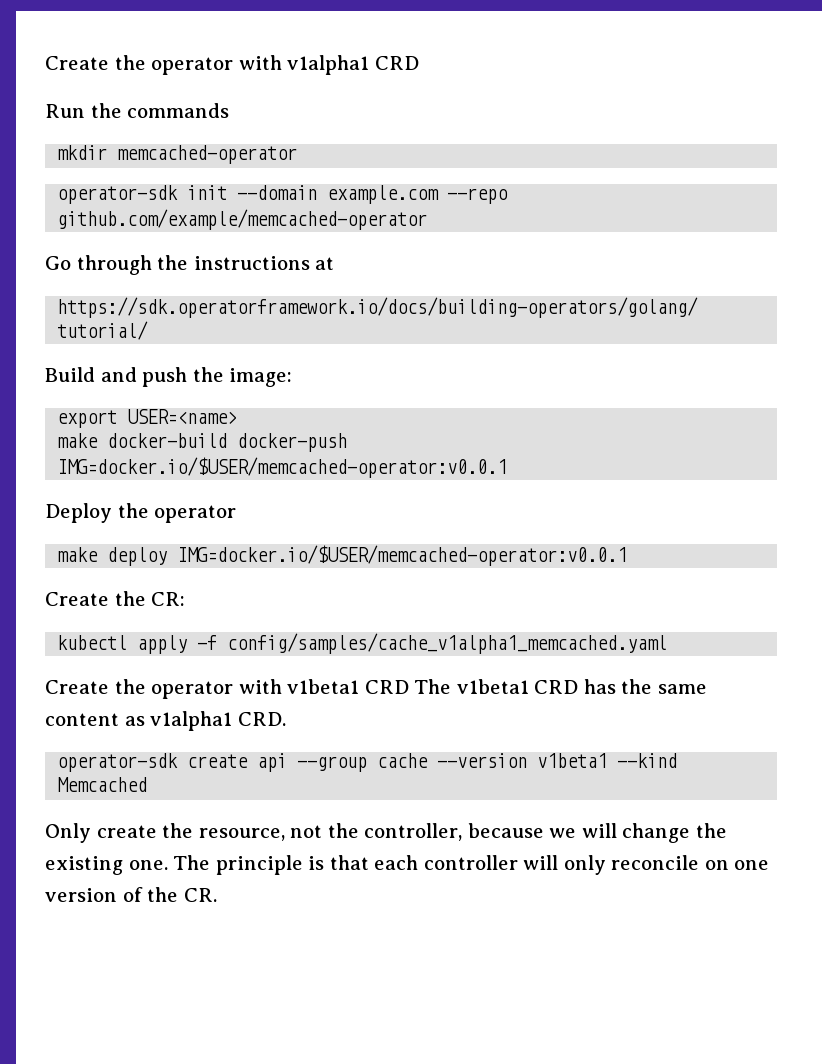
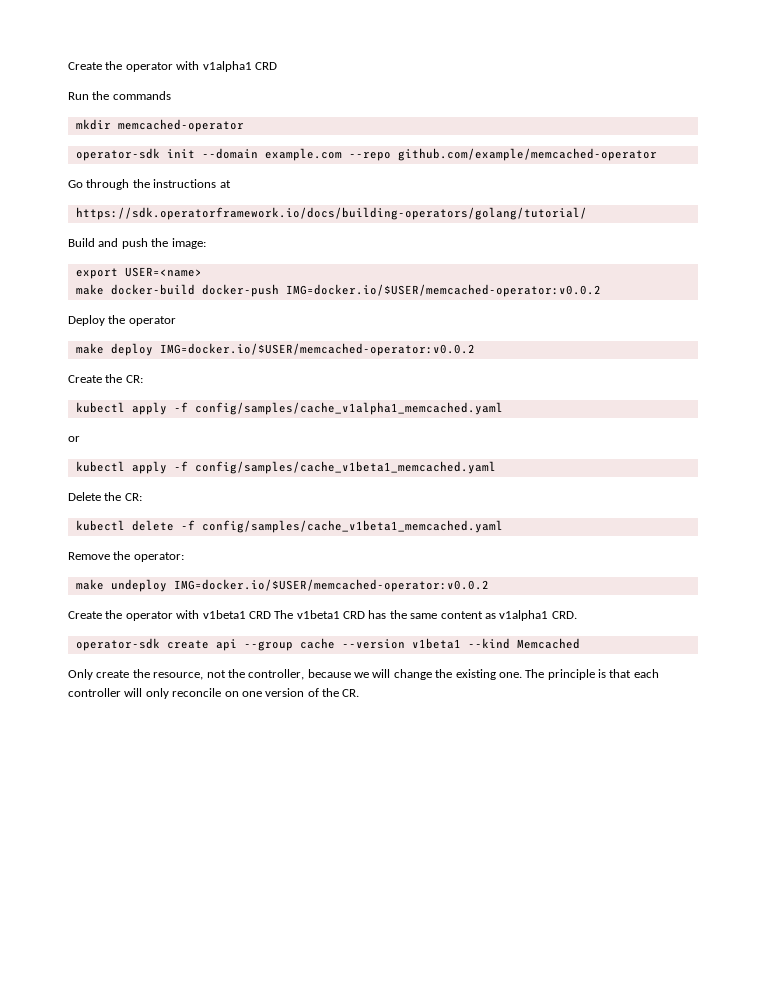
- make docker-build docker-push IMG=docker.io/$USER/memcached-operator:v0.0.1
+ make docker-build docker-push IMG=docker.io/$USER/memcached-operator:v0.0.2
- make deploy IMG=docker.io/$USER/memcached-operator:v0.0.1
+ make deploy IMG=docker.io/$USER/memcached-operator:v0.0.2
+ or
+ kubectl apply -f config/samples/cache_v1beta1_memcached.yaml
+ Delete the CR:
+ kubectl delete -f config/samples/cache_v1beta1_memcached.yaml
+ Remove the operator:
+ make undeploy IMG=docker.io/$USER/memcached-operator:v0.0.2

